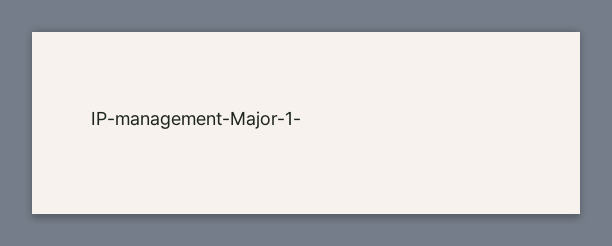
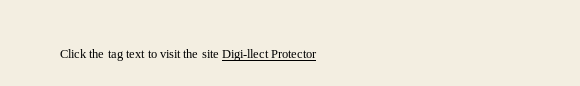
- IP-management-Major-1-
+ Click the tag text to visit the site Digi-llect Protector

